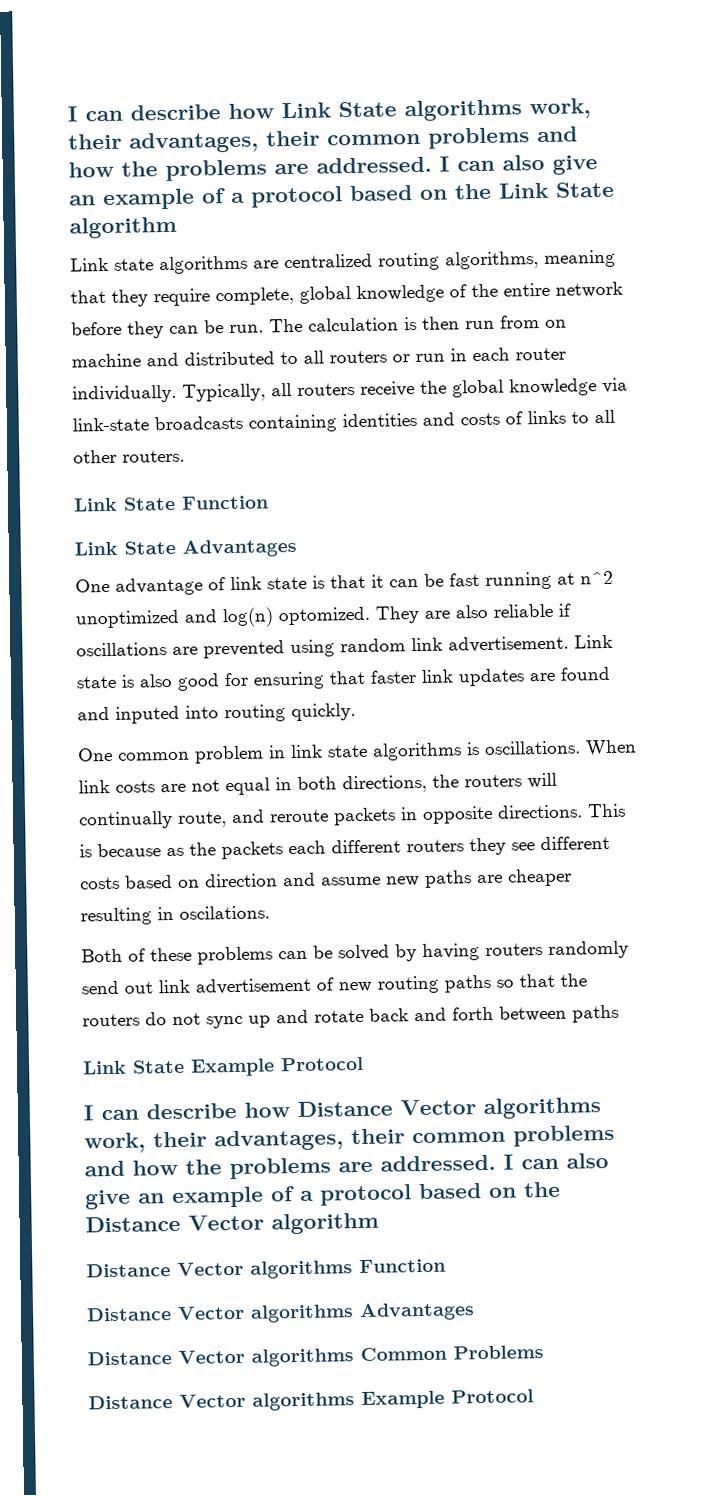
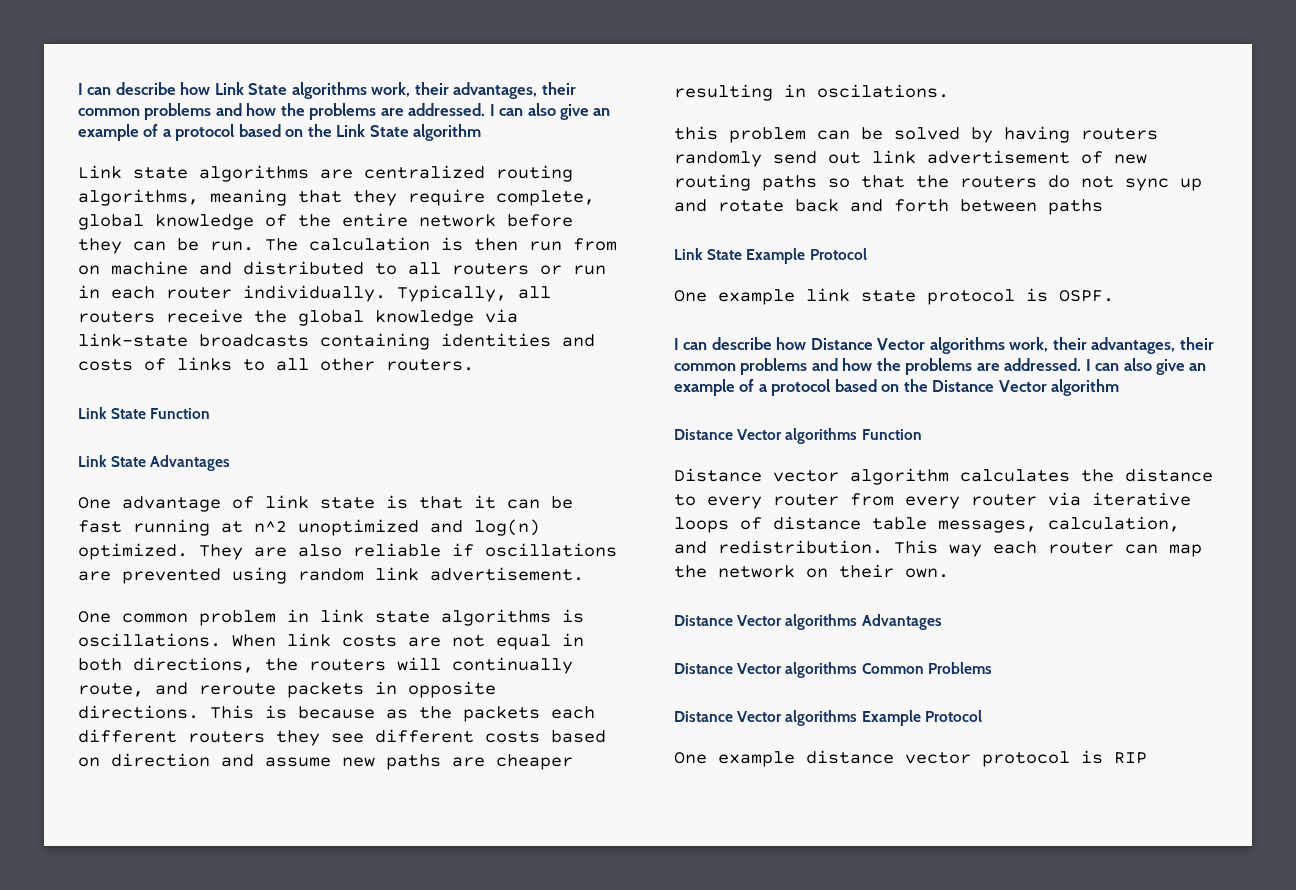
- One advantage of link state is that it can be fast running at n^2 unoptimized and log(n) optomized.
+ One advantage of link state is that it can be fast running at n^2 unoptimized and log(n) optimized.
- Link state is also good for ensuring that faster link updates are found and inputed into routing quickly.
- Both of these problems can be solved by having routers randomly send out link advertisement of new routing paths so that the routers do not sync up and rotate back and forth between paths
+ this problem can be solved by having routers randomly send out link advertisement of new routing paths so that the routers do not sync up and rotate back and forth between paths
+ One example link state protocol is OSPF.
+ Distance vector algorithm calculates the distance to every router from every router via iterative loops of distance table messages, calculation, and redistribution. This way each router can map the network on their own.
+ One example distance vector protocol is RIP

